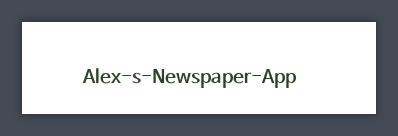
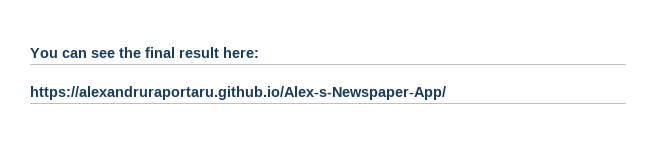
- Alex-s-Newspaper-App
+ You can see the final result here:
+ https://alexandruraportaru.github.io/Alex-s-Newspaper-App/

